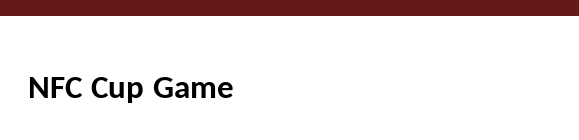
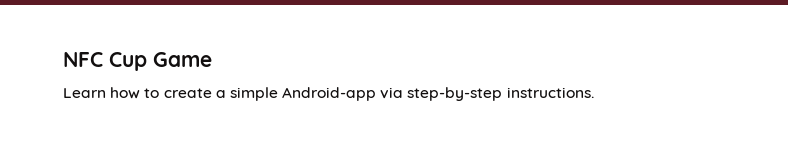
+ Learn how to create a simple Android-app via step-by-step instructions.

